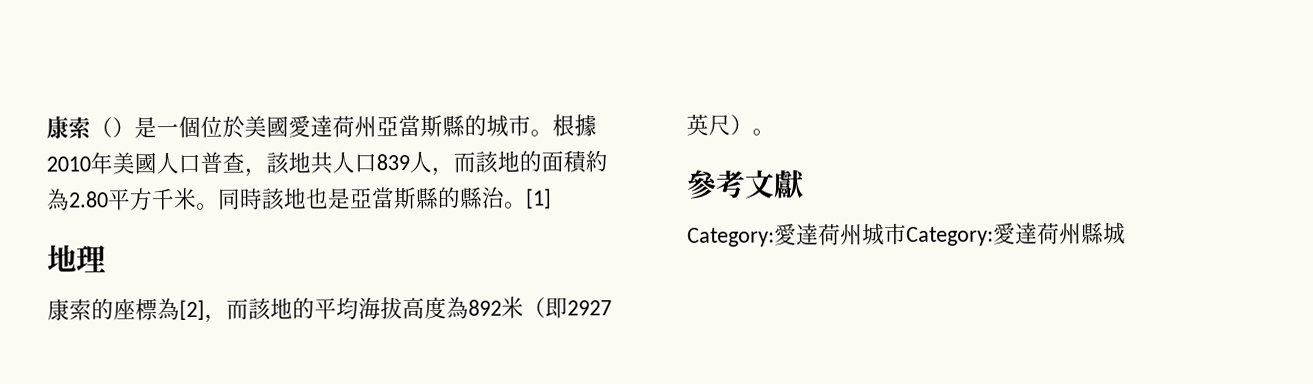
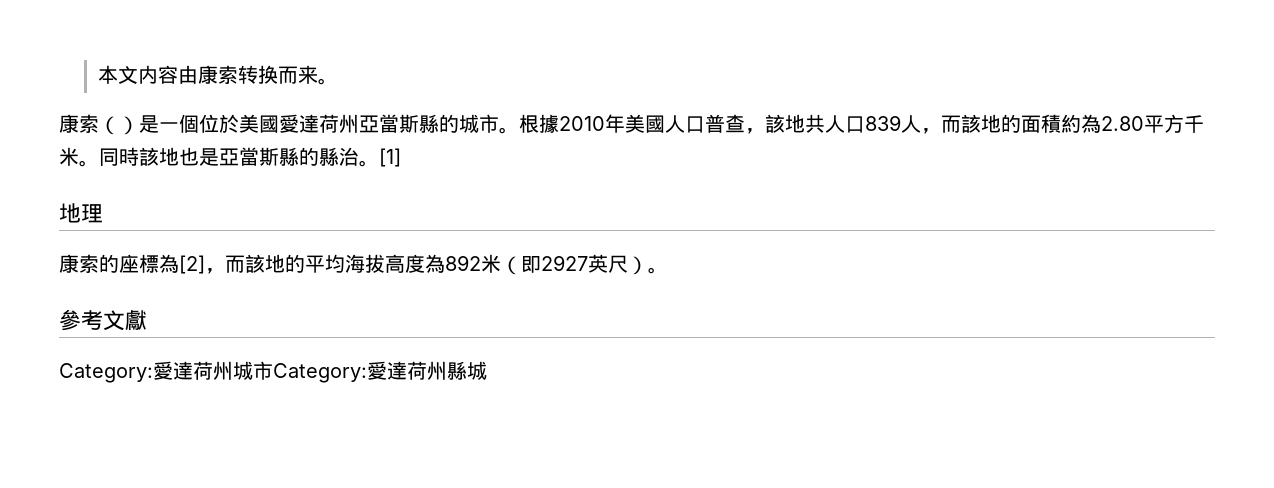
+ 本文内容由康索转换而来。

